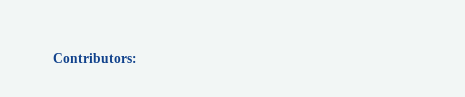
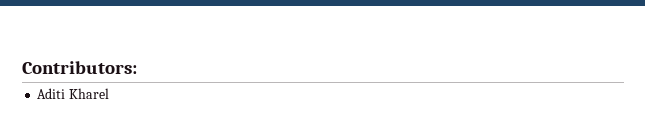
+ Aditi Kharel

